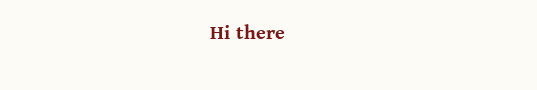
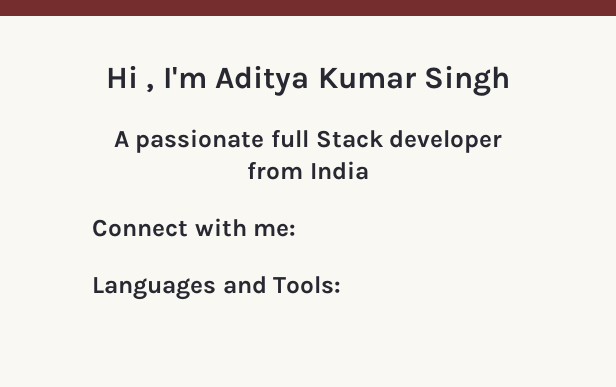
- Hi there
+ Hi , I'm Aditya Kumar Singh
+ A passionate full Stack developer from India
+ Connect with me:
+ Languages and Tools:

